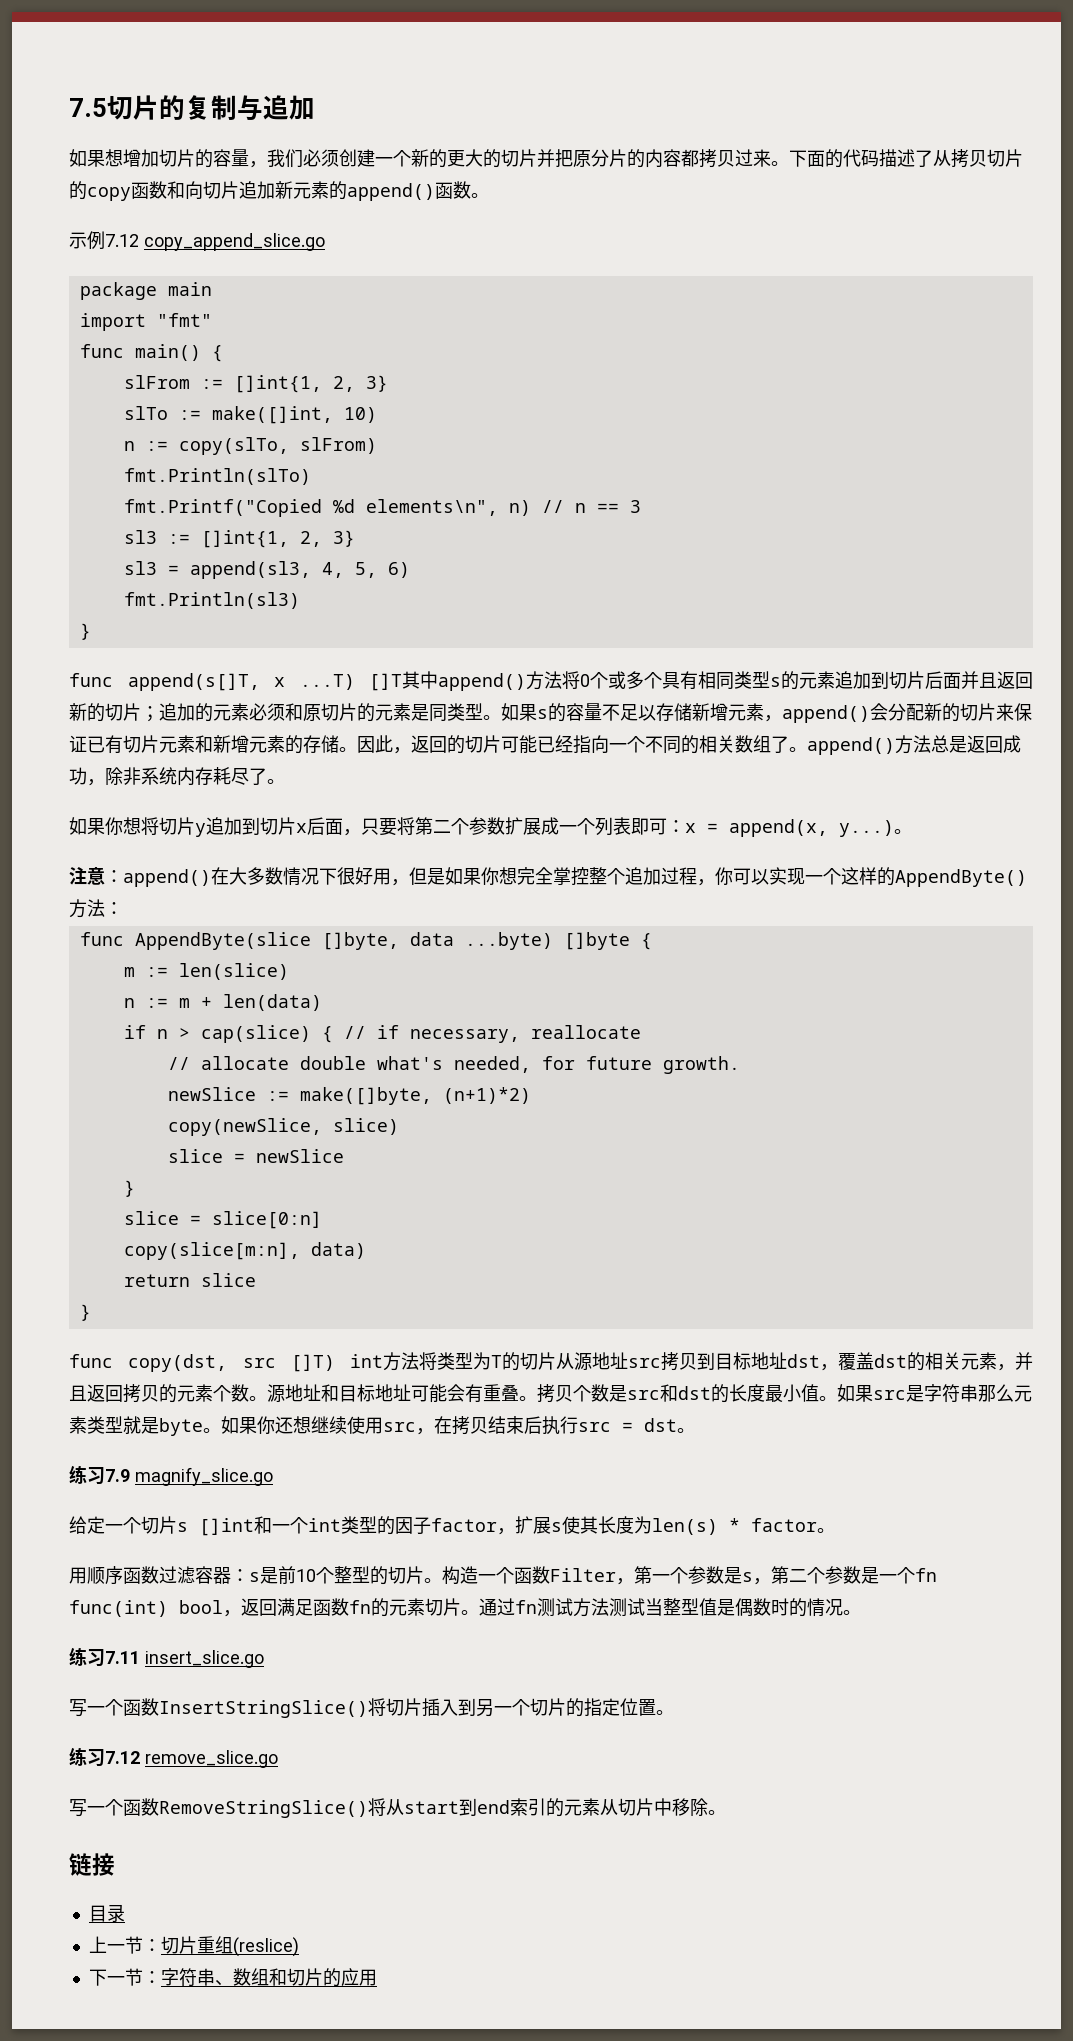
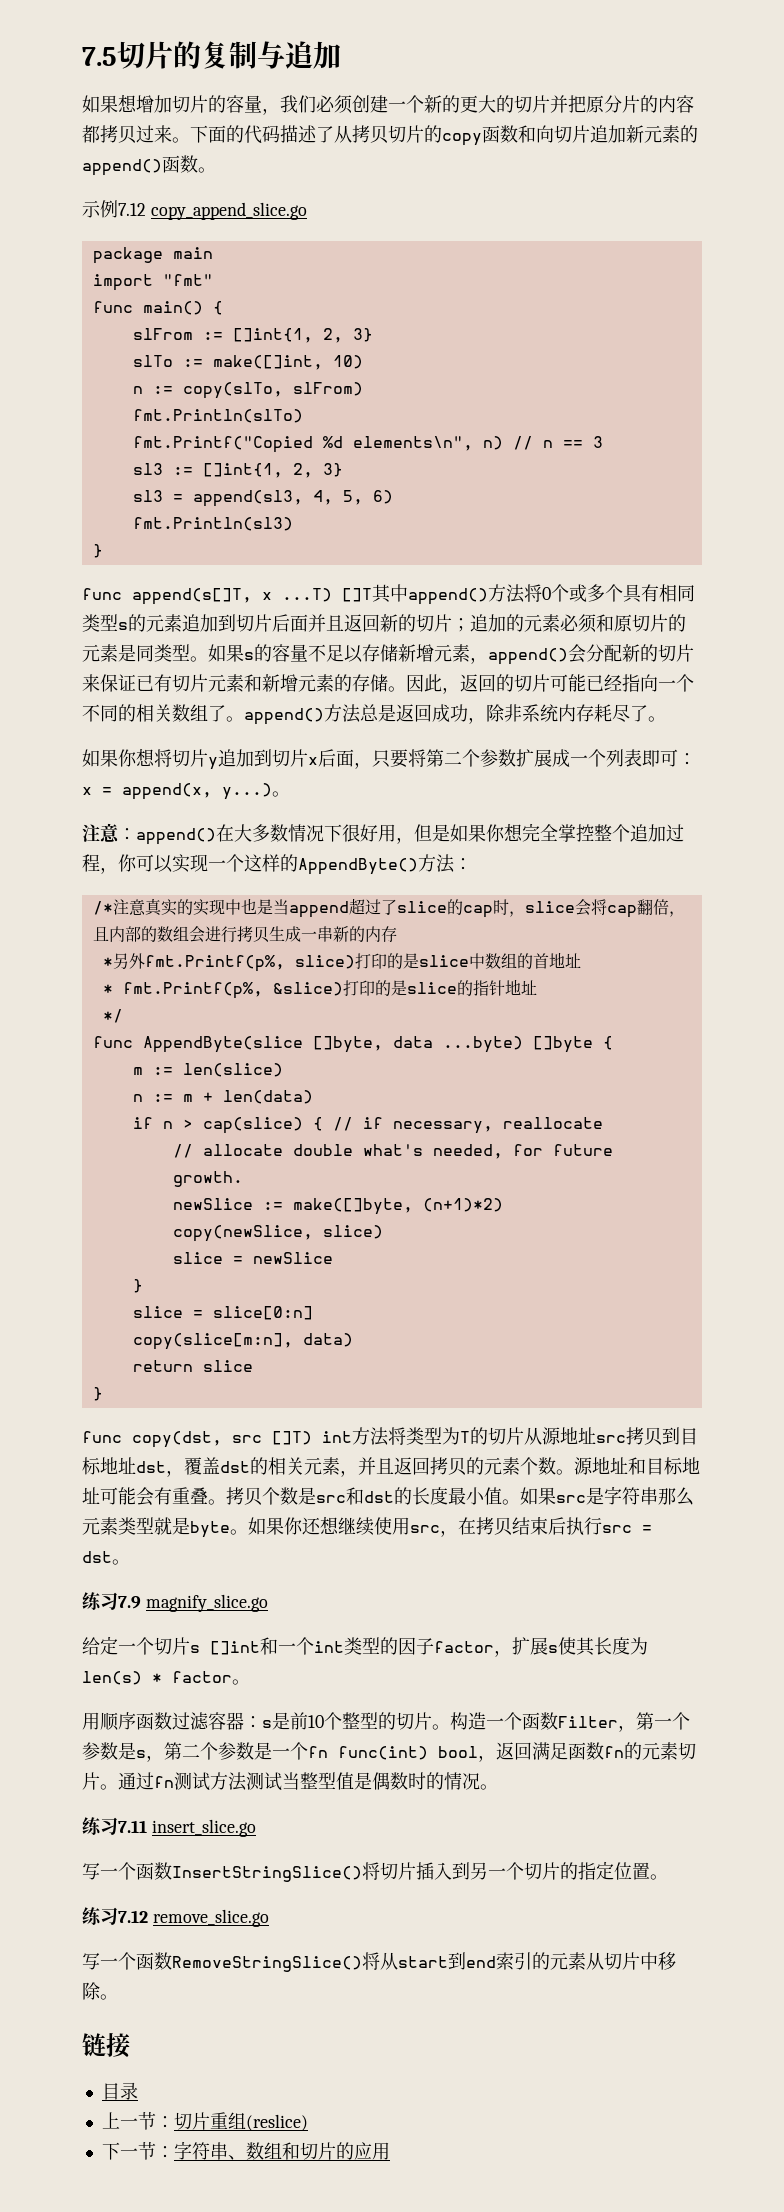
+ /*注意真实的实现中也是当append超过了slice的cap时，slice会将cap翻倍，且内部的数组会进行拷贝生成一串新的内存
+ *另外fmt.Printf(p%, slice)打印的是slice中数组的首地址
+ * fmt.Printf(p%, &slice)打印的是slice的指针地址
+ */

